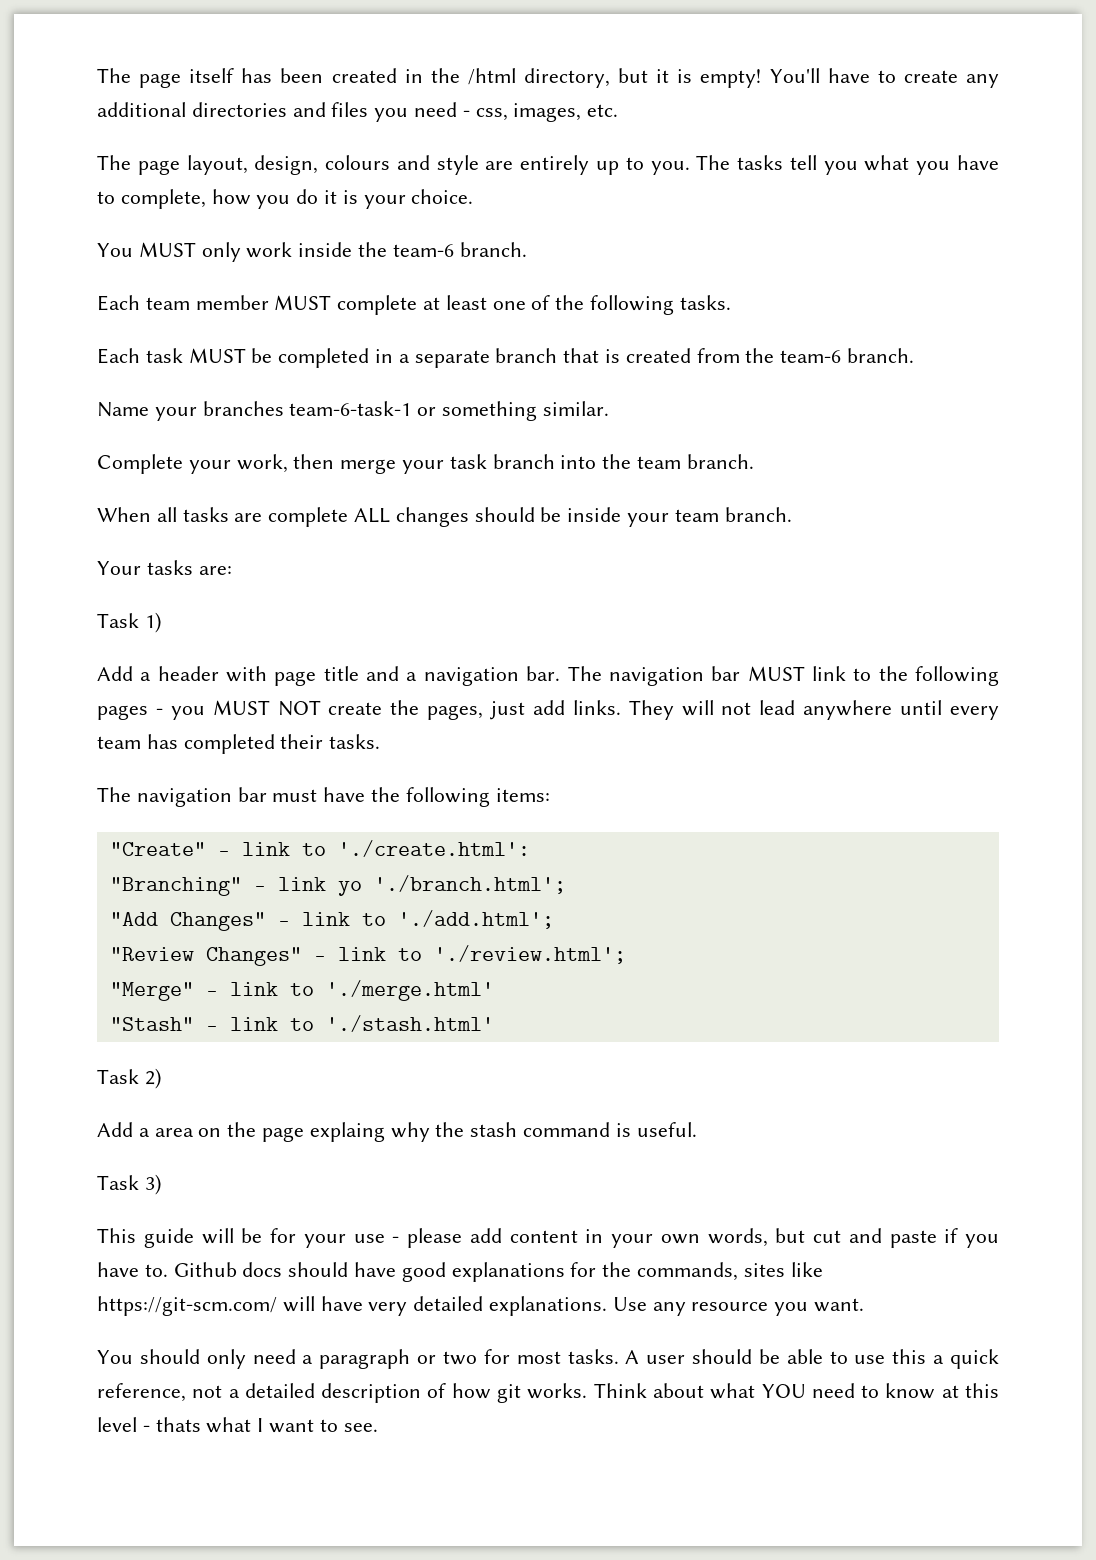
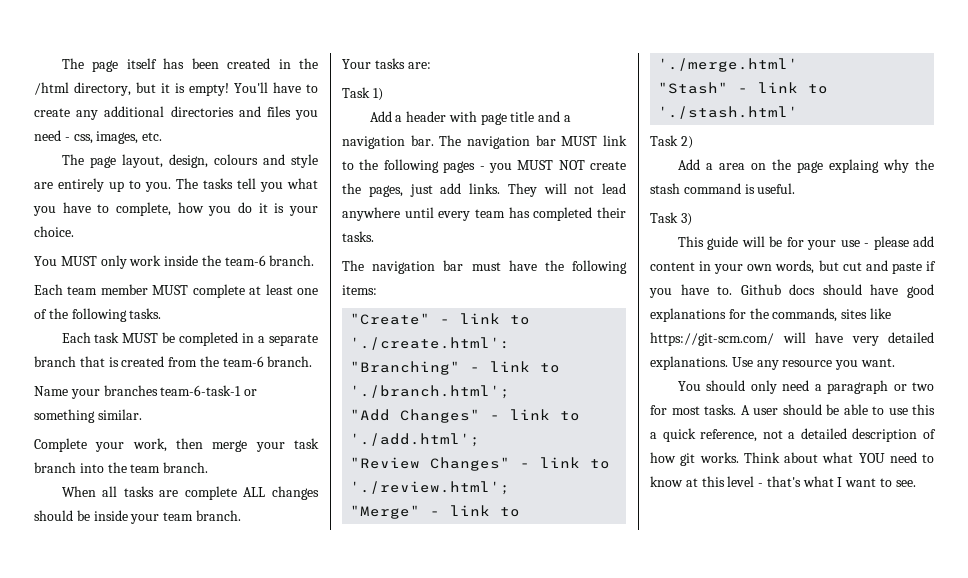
- "Branching" - link yo './branch.html';
+ "Branching" - link to './branch.html';
- Think about what YOU need to know at this level - thats what I want to see.
+ Think about what YOU need to know at this level - that's what I want to see.

